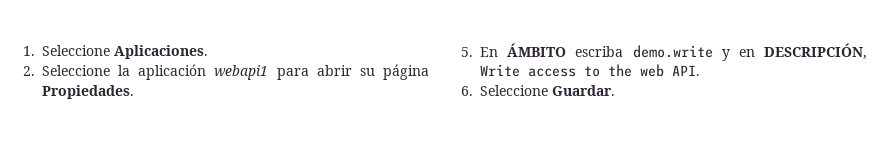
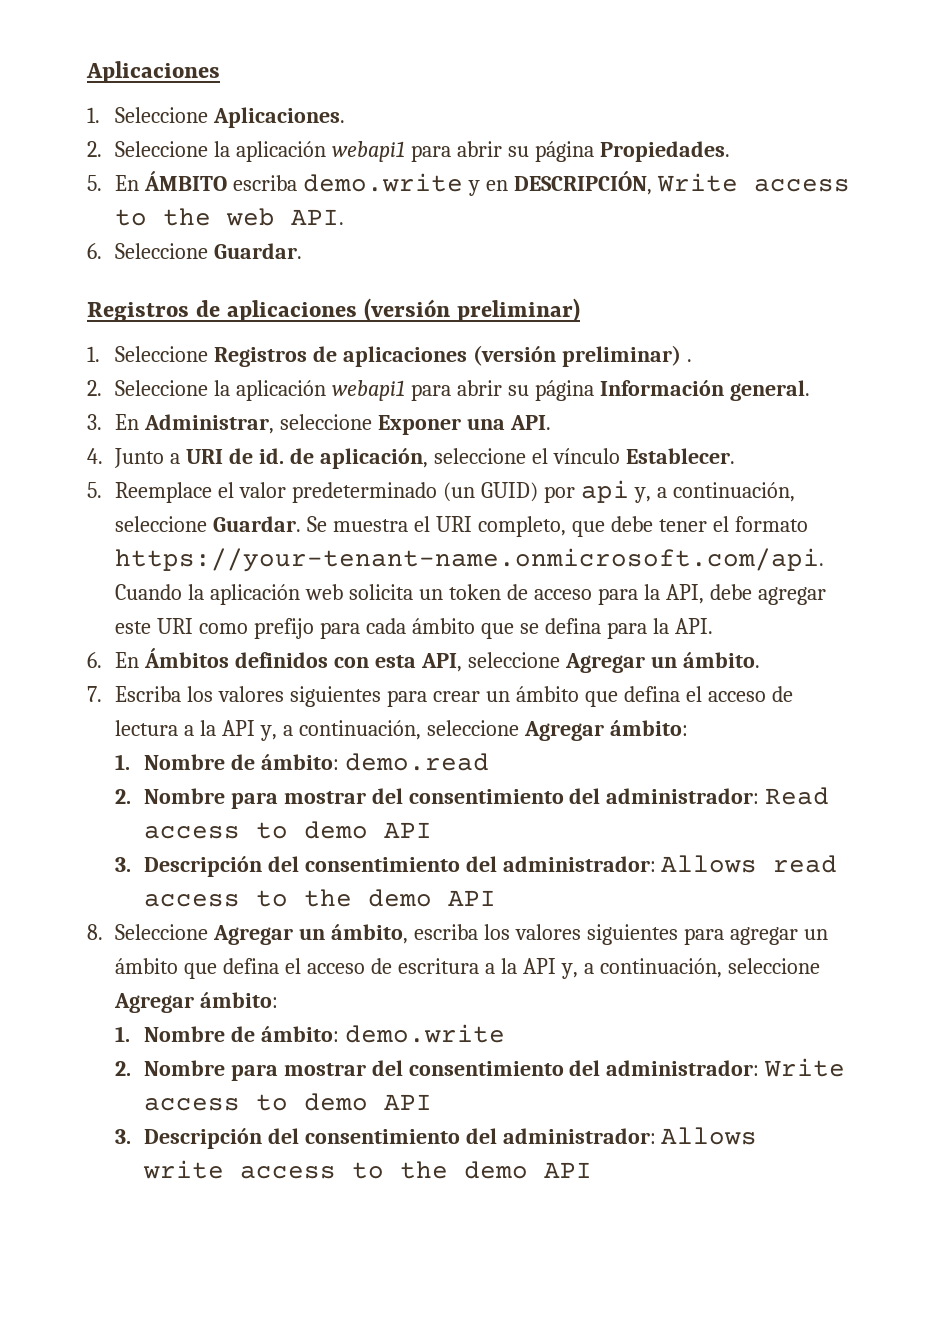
+ Aplicaciones
  6. Seleccione Guardar.
+ Registros de aplicaciones (versión preliminar)
+ 1. Seleccione Registros de aplicaciones (versión preliminar) .
+ 2. Seleccione la aplicación webapi1 para abrir su página Información general.
+ 3. En Administrar, seleccione Exponer una API.
+ 4. Junto a URI de id. de aplicación, seleccione el vínculo Establecer.
+ 5. Reemplace el valor predeterminado (un GUID) por api y, a continuación, seleccione Guardar. Se muestra el URI completo, que debe tener el formato https://your-tenant-name.onmicrosoft.com/api. Cuando la aplicación web solicita un token de acceso para la API, debe agregar este URI como prefijo para cada ámbito que se defina para la API.
+ 6. En Ámbitos definidos con esta API, seleccione Agregar un ámbito.
+ 7. Escriba los valores siguientes para crear un ámbito que defina el acceso de lectura a la API y, a continuación, seleccione Agregar ámbito:
+ 1. Nombre de ámbito: demo.read
+ 2. Nombre para mostrar del consentimiento del administrador: Read access to demo API
+ 3. Descripción del consentimiento del administrador: Allows read access to the demo API
+ 8. Seleccione Agregar un ámbito, escriba los valores siguientes para agregar un ámbito que defina el acceso de escritura a la API y, a continuación, seleccione Agregar ámbito:
+ 1. Nombre de ámbito: demo.write
+ 2. Nombre para mostrar del consentimiento del administrador: Write access to demo API
+ 3. Descripción del consentimiento del administrador: Allows write access to the demo API

